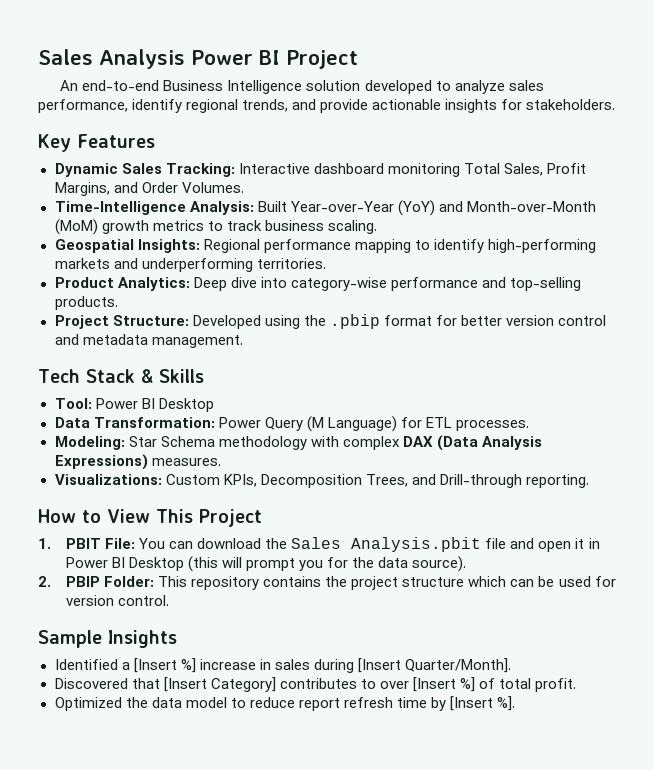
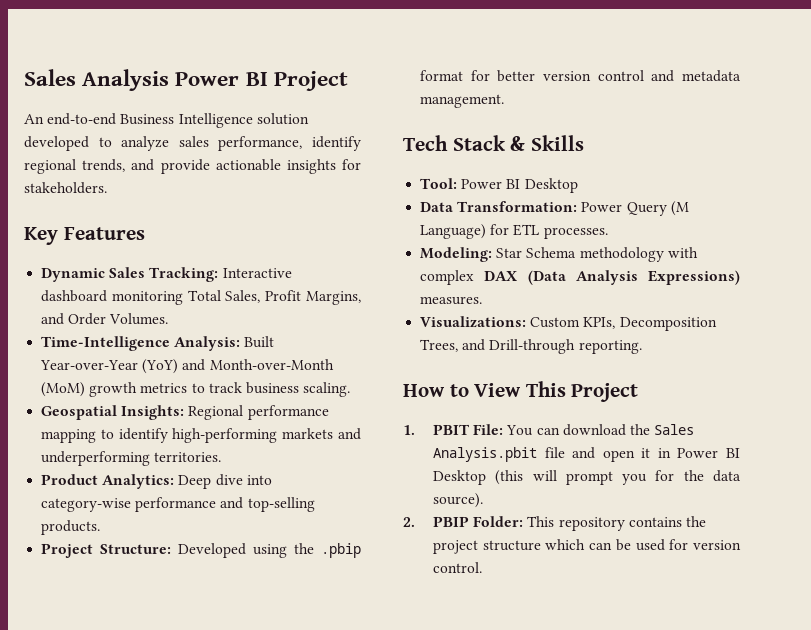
- Sample Insights
- Identified a [Insert %] increase in sales during [Insert Quarter/Month].
- Discovered that [Insert Category] contributes to over [Insert %] of total profit.
- Optimized the data model to reduce report refresh time by [Insert %].

